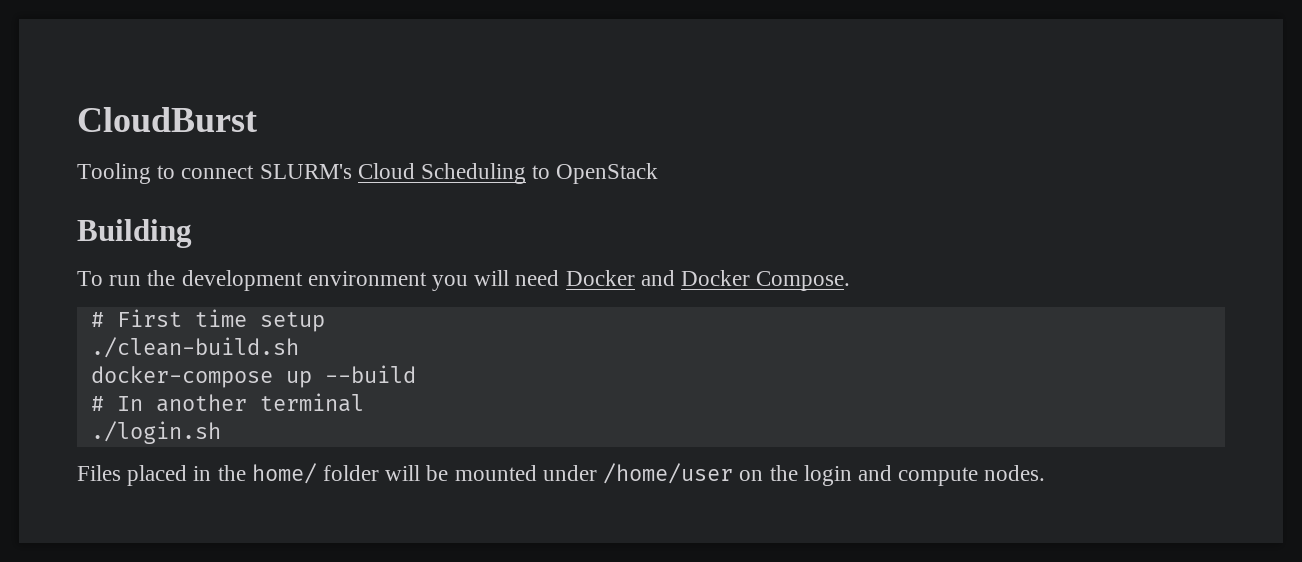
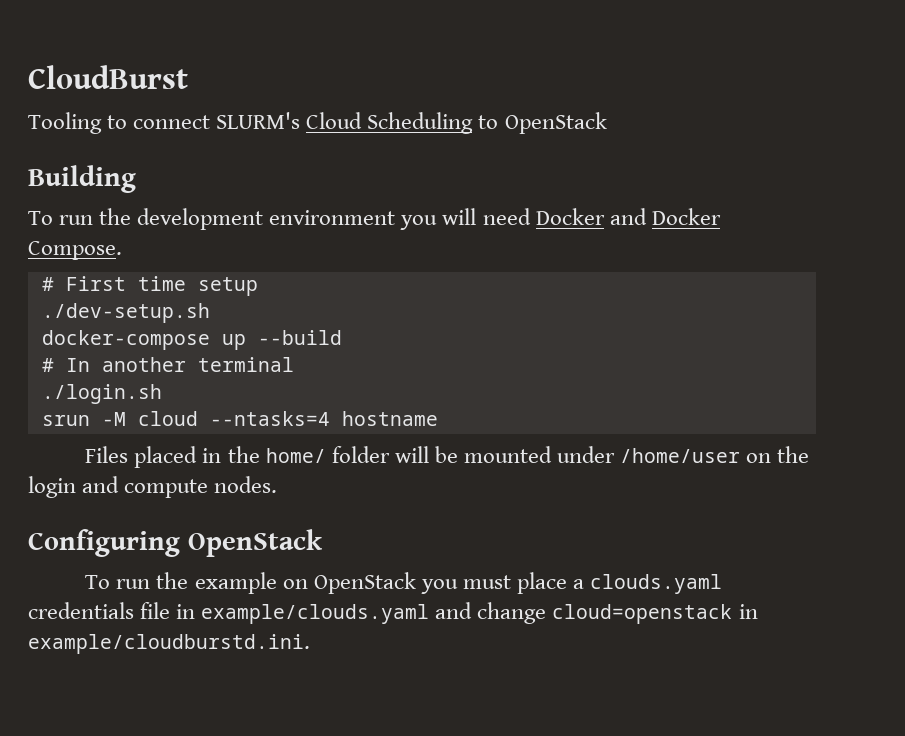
- ./clean-build.sh
+ ./dev-setup.sh
+ srun -M cloud --ntasks=4 hostname
+ Configuring OpenStack
+ To run the example on OpenStack you must place a clouds.yaml credentials file in example/clouds.yaml and change cloud=openstack in example/cloudburstd.ini.

